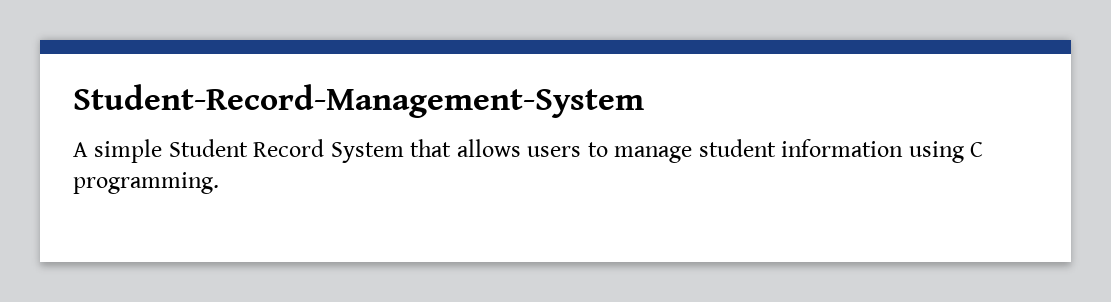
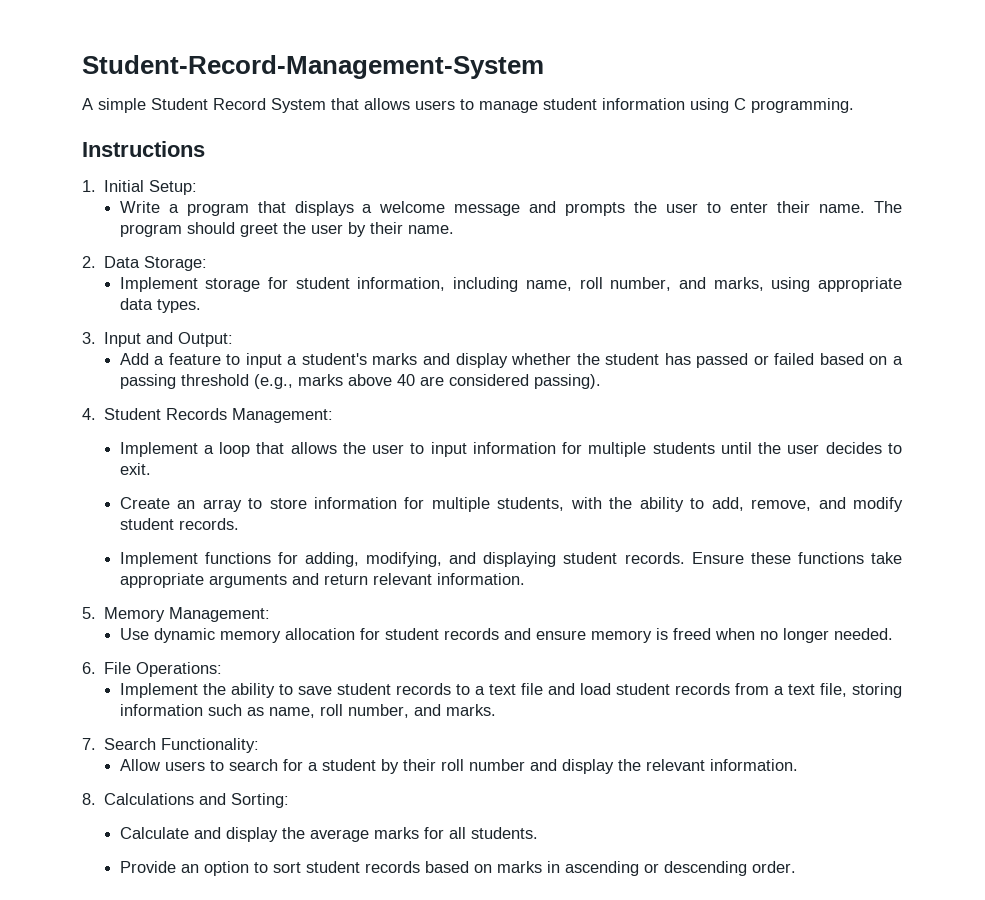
+ Instructions
+ 1. Initial Setup:
+ Write a program that displays a welcome message and prompts the user to enter their name. The program should greet the user by their name.
+ 2. Data Storage:
+ Implement storage for student information, including name, roll number, and marks, using appropriate data types.
+ 3. Input and Output:
+ Add a feature to input a student's marks and display whether the student has passed or failed based on a passing threshold (e.g., marks above 40 are considered passing).
+ 4. Student Records Management:
+ Implement a loop that allows the user to input information for multiple students until the user decides to exit.
+ Create an array to store information for multiple students, with the ability to add, remove, and modify student records.
+ Implement functions for adding, modifying, and displaying student records. Ensure these functions take appropriate arguments and return relevant information.
+ 5. Memory Management:
+ Use dynamic memory allocation for student records and ensure memory is freed when no longer needed.
+ 6. File Operations:
+ Implement the ability to save student records to a text file and load student records from a text file, storing information such as name, roll number, and marks.
+ 7. Search Functionality:
+ Allow users to search for a student by their roll number and display the relevant information.
+ 8. Calculations and Sorting:
+ Calculate and display the average marks for all students.
+ Provide an option to sort student records based on marks in ascending or descending order.

